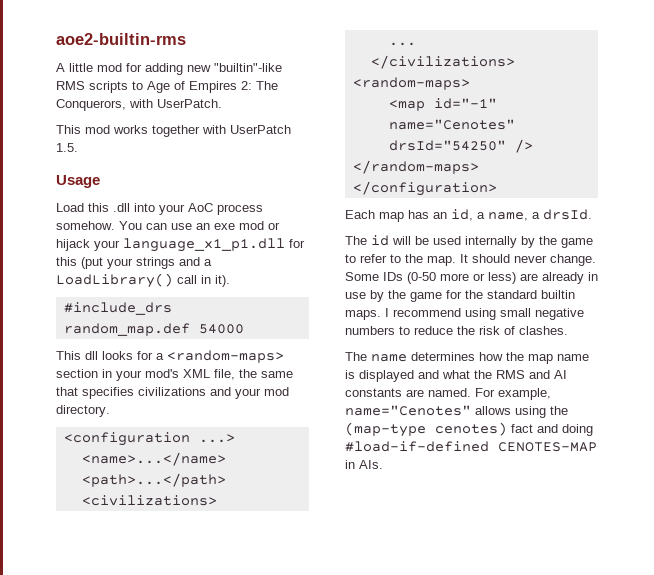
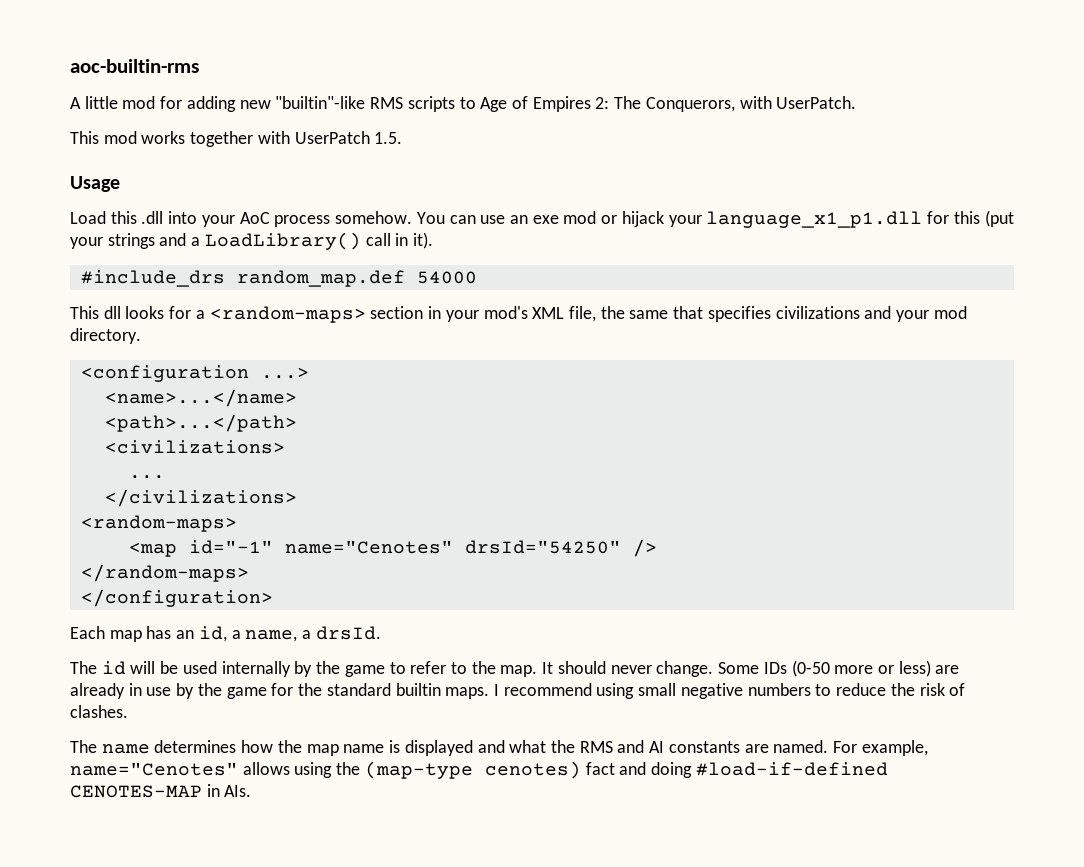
- aoe2-builtin-rms
+ aoc-builtin-rms

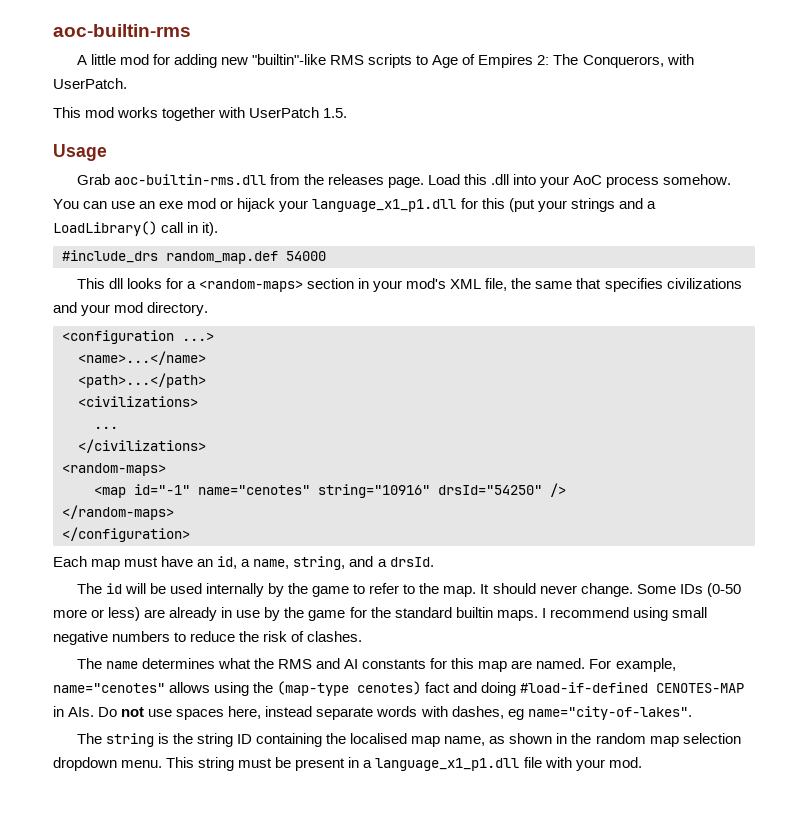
+ Grab aoc-builtin-rms.dll from the releases page.
- <map id="-1" name="Cenotes" drsId="54250" />
+ <map id="-1" name="cenotes" string="10916" drsId="54250" />
- Each map has an id, a name, a drsId.
+ Each map must have an id, a name, string, and a drsId.
- The name determines how the map name is displayed and what the RMS and AI constants are named.
+ The name determines what the RMS and AI constants for this map are named.
- For example, name="Cenotes" allows using the (map-type cenotes) fact and doing #load-if-defined CENOTES-MAP in AIs.
+ For example, name="cenotes" allows using the (map-type cenotes) fact and doing #load-if-defined CENOTES-MAP in AIs. Do not use spaces here, instead separate words with dashes, eg name="city-of-lakes".
+ The string is the string ID containing the localised map name, as shown in the random map selection dropdown menu. This string must be present in a language_x1_p1.dll file with your mod.

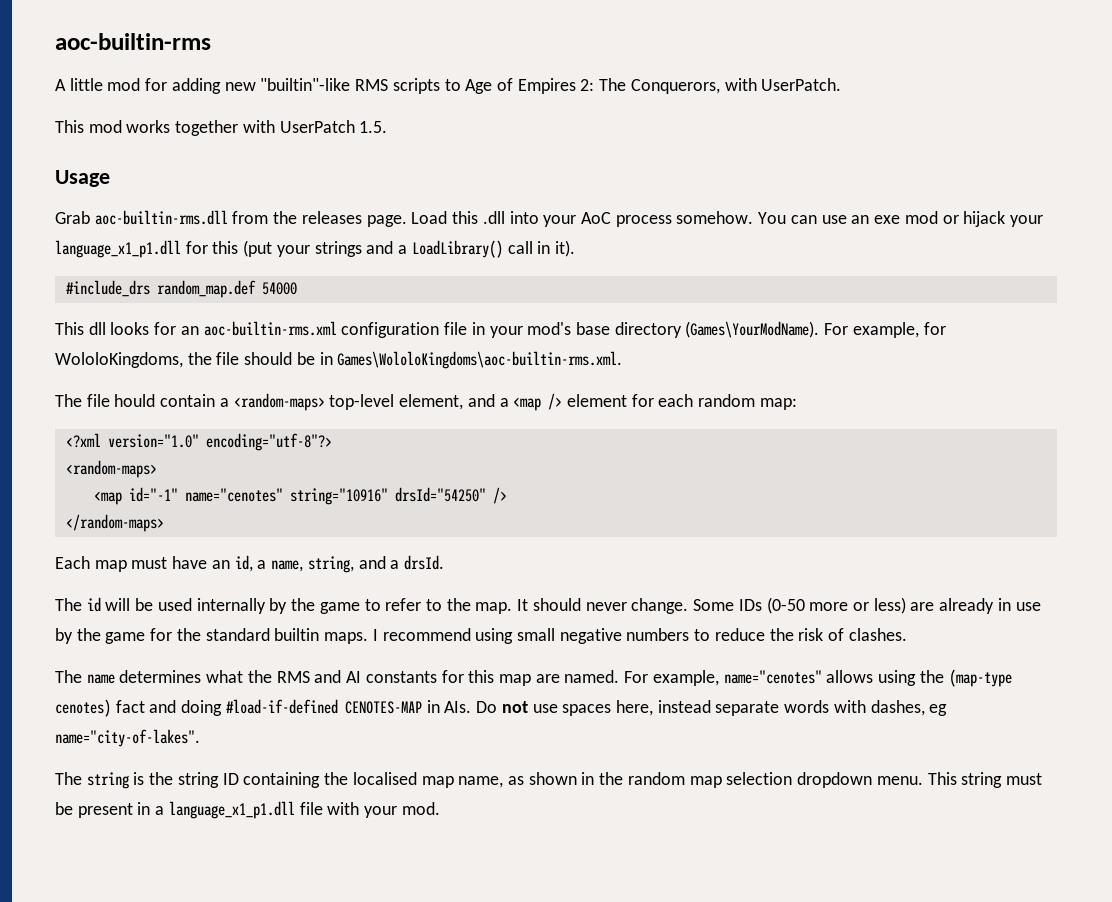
- This dll looks for a <random-maps> section in your mod's XML file, the same that specifies civilizations and your mod directory.
- <configuration ...>
- <name>...</name>
- <path>...</path>
- <civilizations>
- ...
- </civilizations>
+ This dll looks for an aoc-builtin-rms.xml configuration file in your mod's base directory (Games\YourModName). For example, for WololoKingdoms, the file should be in Games\WololoKingdoms\aoc-builtin-rms.xml.
+ The file hould contain a <random-maps> top-level element, and a <map /> element for each random map:
+ <?xml version="1.0" encoding="utf-8"?>
- </configuration>

